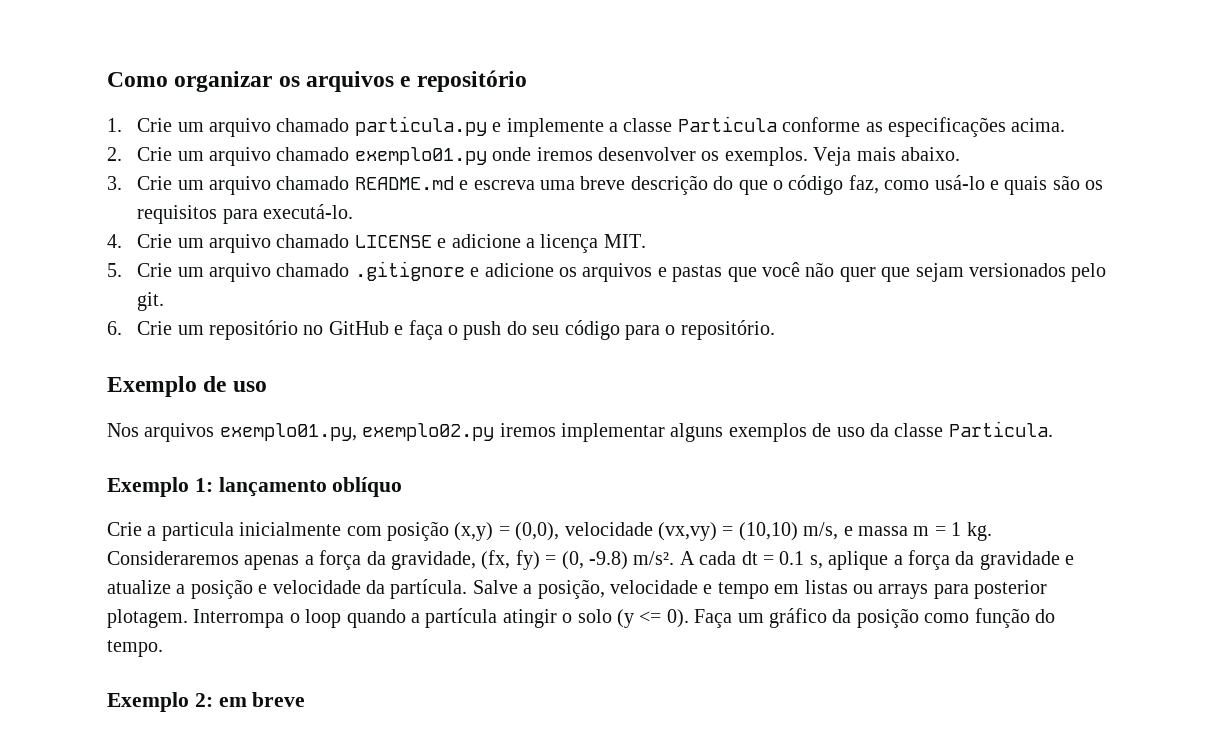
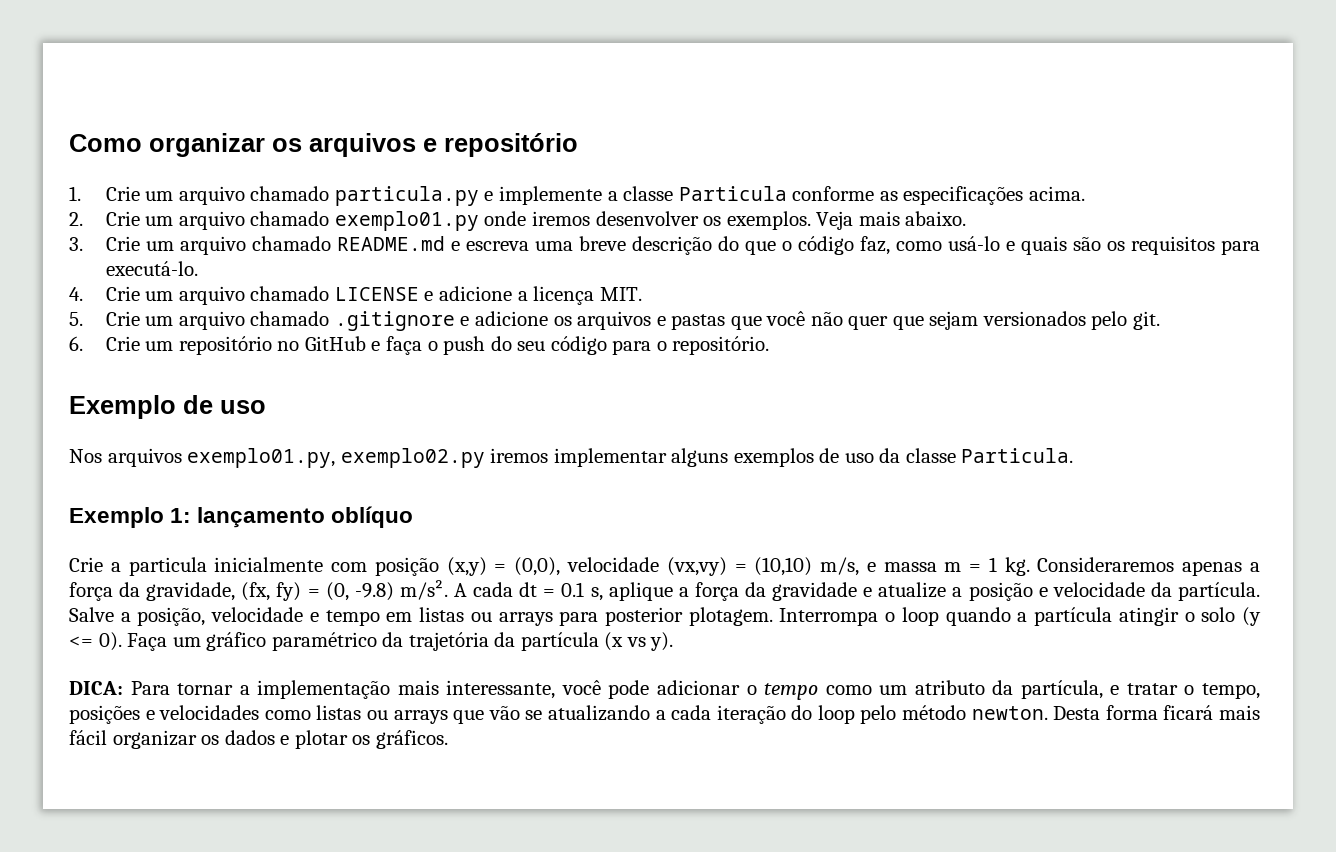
- Faça um gráfico da posição como função do tempo.
- Exemplo 2: em breve
+ Faça um gráfico paramétrico da trajetória da partícula (x vs y).
+ DICA: Para tornar a implementação mais interessante, você pode adicionar o tempo como um atributo da partícula, e tratar o tempo, posições e velocidades como listas ou arrays que vão se atualizando a cada iteração do loop pelo método newton. Desta forma ficará mais fácil organizar os dados e plotar os gráficos.

